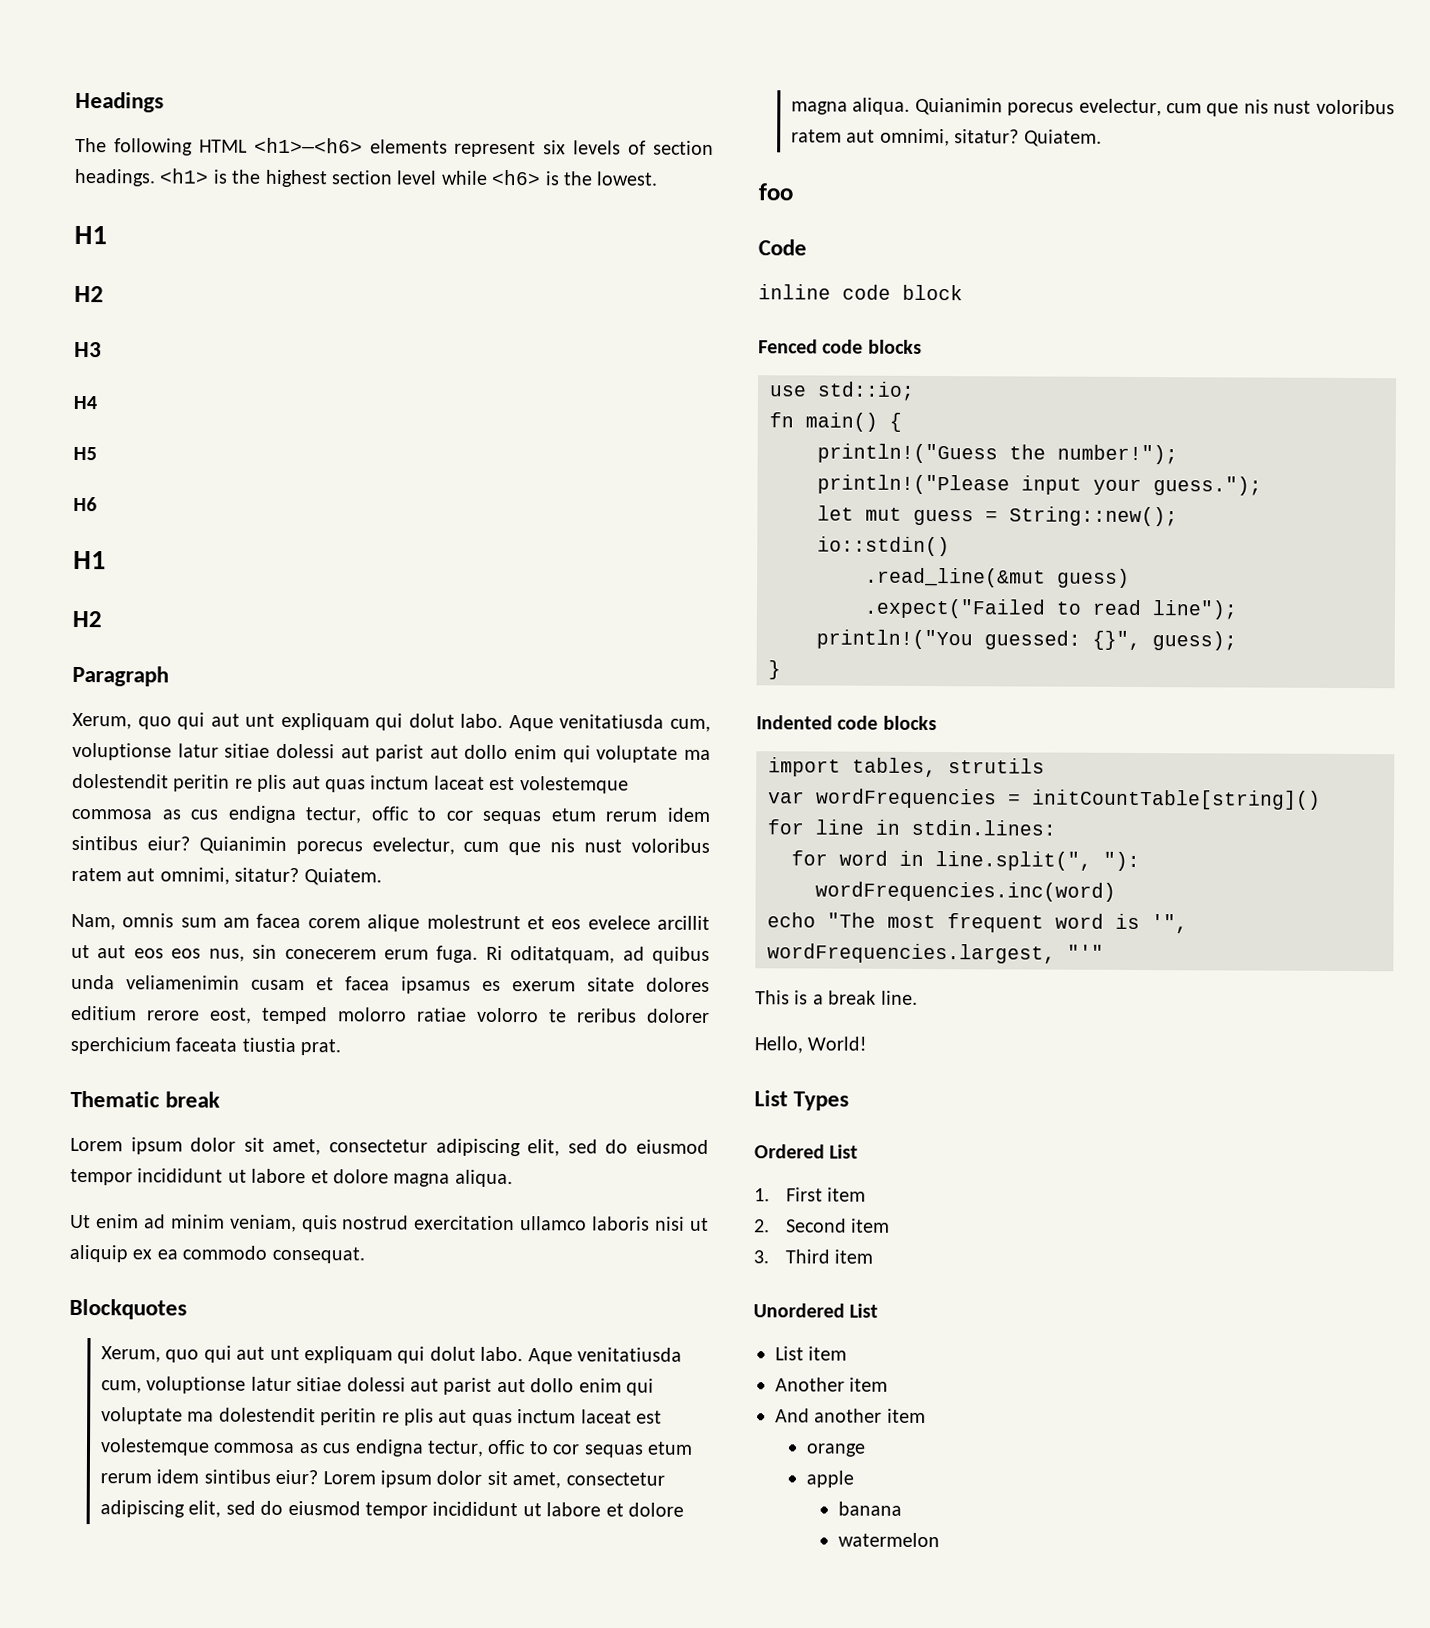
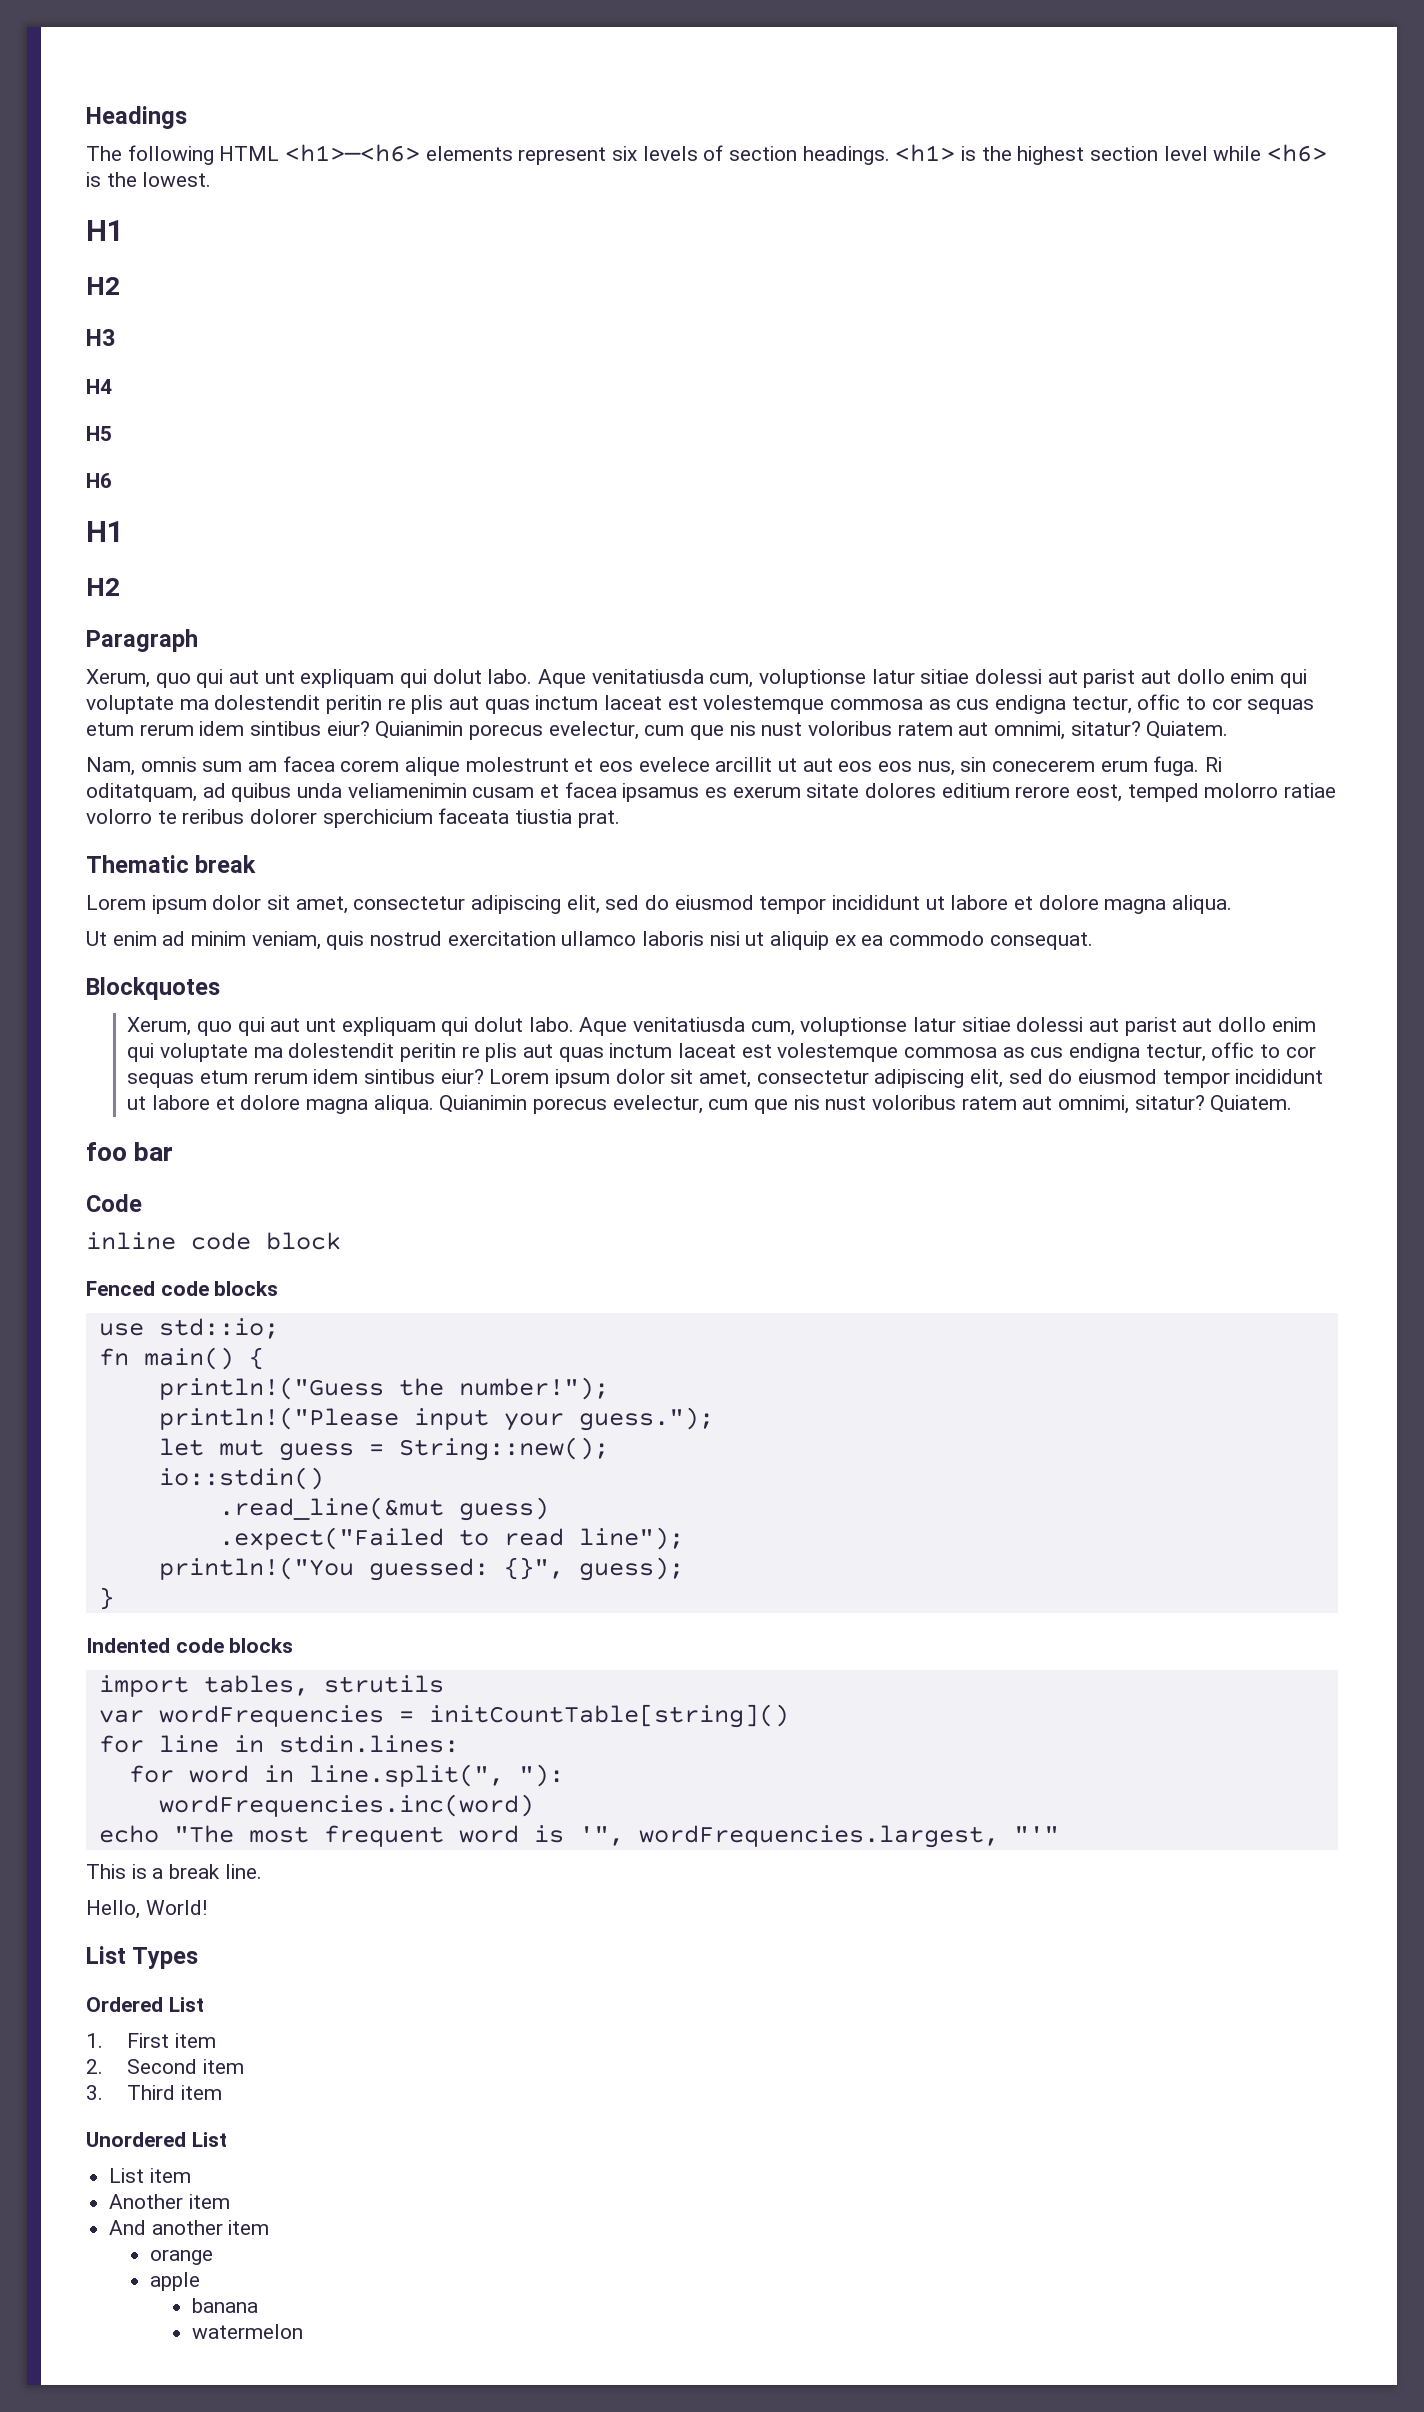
- foo
+ foo bar

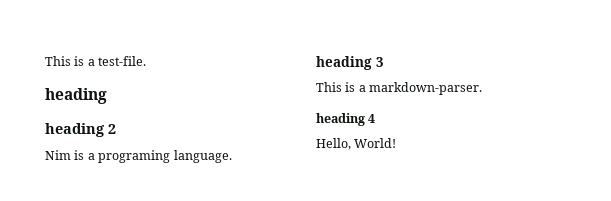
- Headings
- The following HTML <h1>—<h6> elements represent six levels of section headings. <h1> is the highest section level while <h6> is the lowest.
- H1
- H2
- H3
- H4
- H5
- H6
- H1
- H2
- Paragraph
- Xerum, quo qui aut unt expliquam qui dolut labo. Aque venitatiusda cum, voluptionse latur sitiae dolessi aut parist aut dollo enim qui voluptate ma dolestendit peritin re plis aut quas inctum laceat est volestemque commosa as cus endigna tectur, offic to cor sequas etum rerum idem sintibus eiur? Quianimin porecus evelectur, cum que nis nust voloribus ratem aut omnimi, sitatur? Quiatem.
- Nam, omnis sum am facea corem alique molestrunt et eos evelece arcillit ut aut eos eos nus, sin conecerem erum fuga. Ri oditatquam, ad quibus unda veliamenimin cusam et facea ipsamus es exerum sitate dolores editium rerore eost, temped molorro ratiae volorro te reribus dolorer sperchicium faceata tiustia prat.
- Thematic break
- Lorem ipsum dolor sit amet, consectetur adipiscing elit, sed do eiusmod tempor incididunt ut labore et dolore magna aliqua.
- Ut enim ad minim veniam, quis nostrud exercitation ullamco laboris nisi ut aliquip ex ea commodo consequat.
- Blockquotes
- Xerum, quo qui aut unt expliquam qui dolut labo. Aque venitatiusda cum, voluptionse latur sitiae dolessi aut parist aut dollo enim qui voluptate ma dolestendit peritin re plis aut quas inctum laceat est volestemque commosa as cus endigna tectur, offic to cor sequas etum rerum idem sintibus eiur? Lorem ipsum dolor sit amet, consectetur adipiscing elit, sed do eiusmod tempor incididunt ut labore et dolore magna aliqua. Quianimin porecus evelectur, cum que nis nust voloribus ratem aut omnimi, sitatur? Quiatem.
- foo bar
- Code
- inline code block
- Fenced code blocks
- use std::io;
- fn main() {
- println!("Guess the number!");
- println!("Please input your guess.");
- let mut guess = String::new();
- io::stdin()
- .read_line(&mut guess)
- .expect("Failed to read line");
- println!("You guessed: {}", guess);
- }
- Indented code blocks
- import tables, strutils
- var wordFrequencies = initCountTable[string]()
- for line in stdin.lines:
- for word in line.split(", "):
- wordFrequencies.inc(word)
- echo "The most frequent word is '", wordFrequencies.largest, "'"
- This is a break line.
+ This is a test-file.
+ heading
+ heading 2
+ Nim is a programing language.
+ heading 3
+ This is a markdown-parser.
+ heading 4
- List Types
- Ordered List
- 1. First item
- 2. Second item
- 3. Third item
- Unordered List
- List item
- Another item
- And another item
- orange
- apple
- banana
- watermelon

